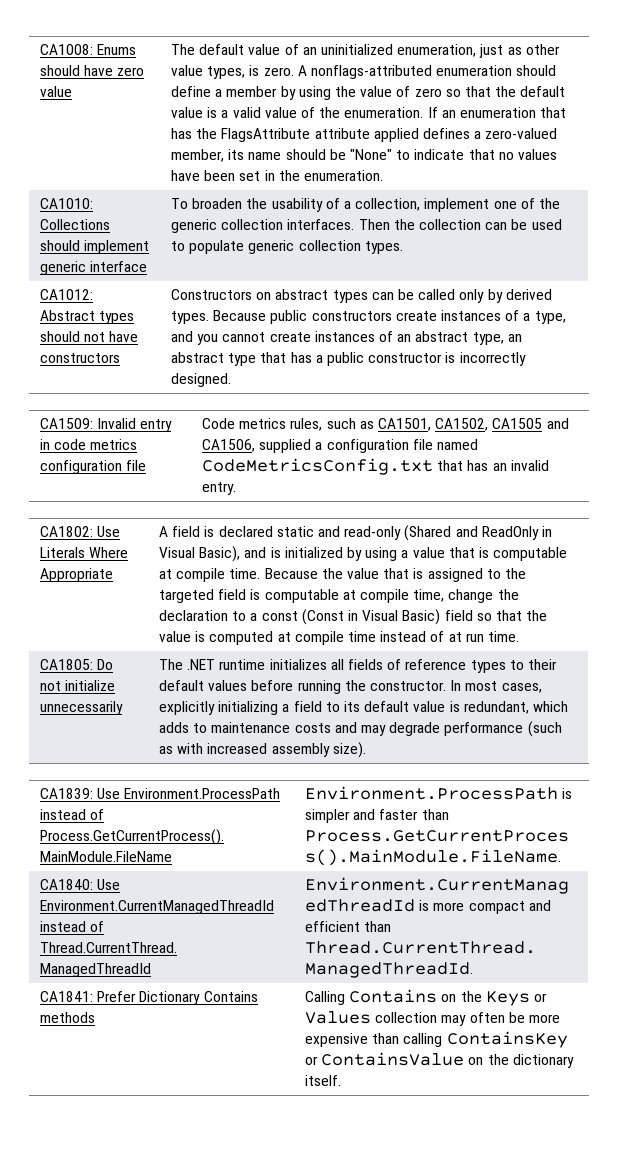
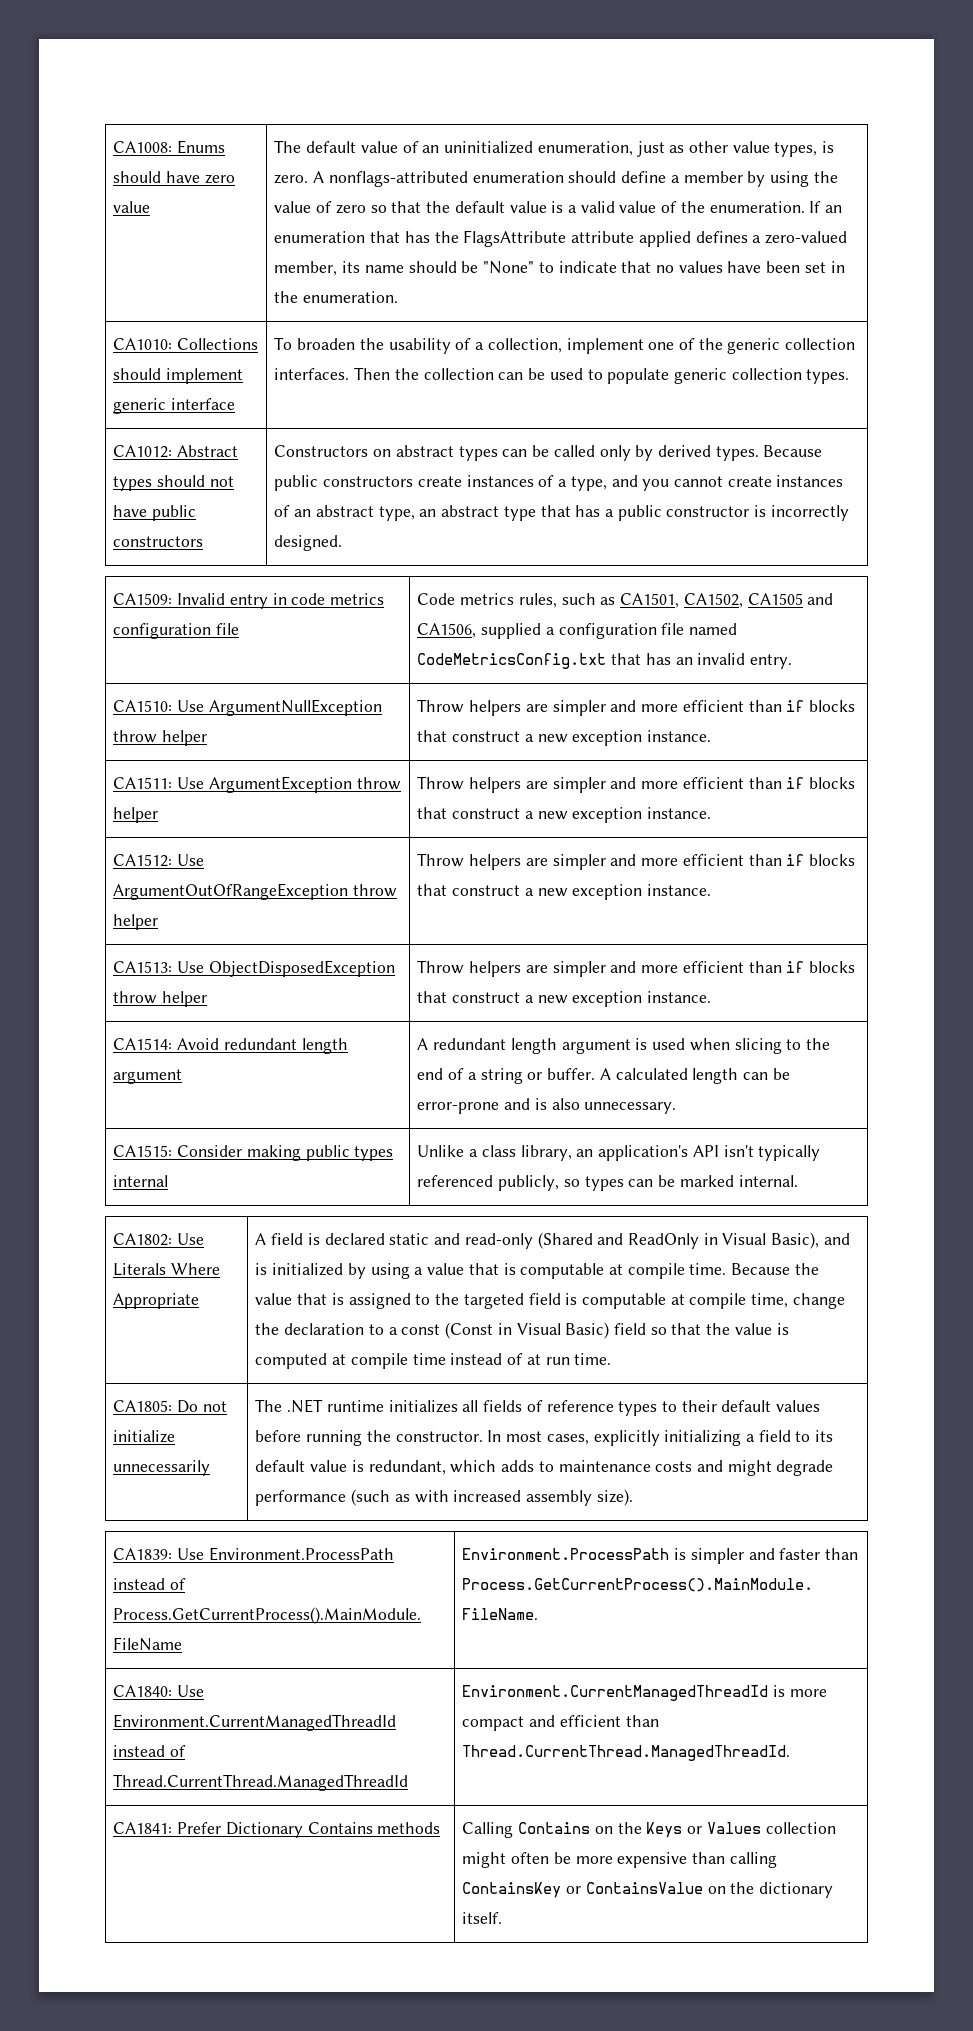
- CA1012: Abstract types should not have constructors
+ CA1012: Abstract types should not have public constructors
+ CA1510: Use ArgumentNullException throw helper | Throw helpers are simpler and more efficient than if blocks that construct a new exception instance.
+ CA1511: Use ArgumentException throw helper | Throw helpers are simpler and more efficient than if blocks that construct a new exception instance.
+ CA1512: Use ArgumentOutOfRangeException throw helper | Throw helpers are simpler and more efficient than if blocks that construct a new exception instance.
+ CA1513: Use ObjectDisposedException throw helper | Throw helpers are simpler and more efficient than if blocks that construct a new exception instance.
+ CA1514: Avoid redundant length argument | A redundant length argument is used when slicing to the end of a string or buffer. A calculated length can be error-prone and is also unnecessary.
+ CA1515: Consider making public types internal | Unlike a class library, an application's API isn't typically referenced publicly, so types can be marked internal.
- In most cases, explicitly initializing a field to its default value is redundant, which adds to maintenance costs and may degrade performance (such as with increased assembly size).
+ In most cases, explicitly initializing a field to its default value is redundant, which adds to maintenance costs and might degrade performance (such as with increased assembly size).
- CA1841: Prefer Dictionary Contains methods | Calling Contains on the Keys or Values collection may often be more expensive than calling ContainsKey or ContainsValue on the dictionary itself.
+ CA1841: Prefer Dictionary Contains methods | Calling Contains on the Keys or Values collection might often be more expensive than calling ContainsKey or ContainsValue on the dictionary itself.

